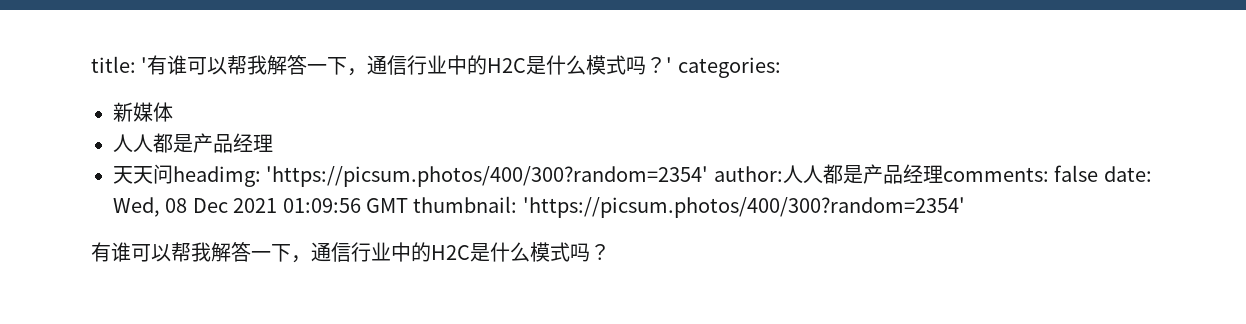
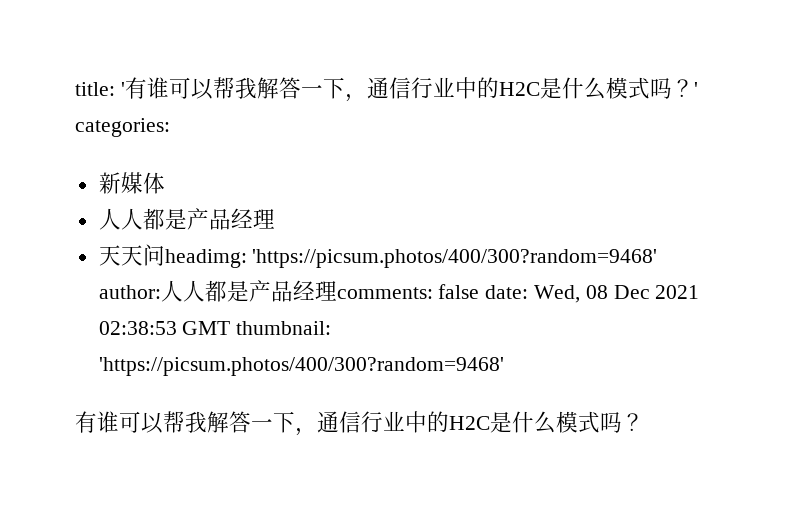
- 天天问headimg: 'https://picsum.photos/400/300?random=2354' author:人人都是产品经理comments: false date: Wed, 08 Dec 2021 01:09:56 GMT thumbnail: 'https://picsum.photos/400/300?random=2354'
+ 天天问headimg: 'https://picsum.photos/400/300?random=9468' author:人人都是产品经理comments: false date: Wed, 08 Dec 2021 02:38:53 GMT thumbnail: 'https://picsum.photos/400/300?random=9468'

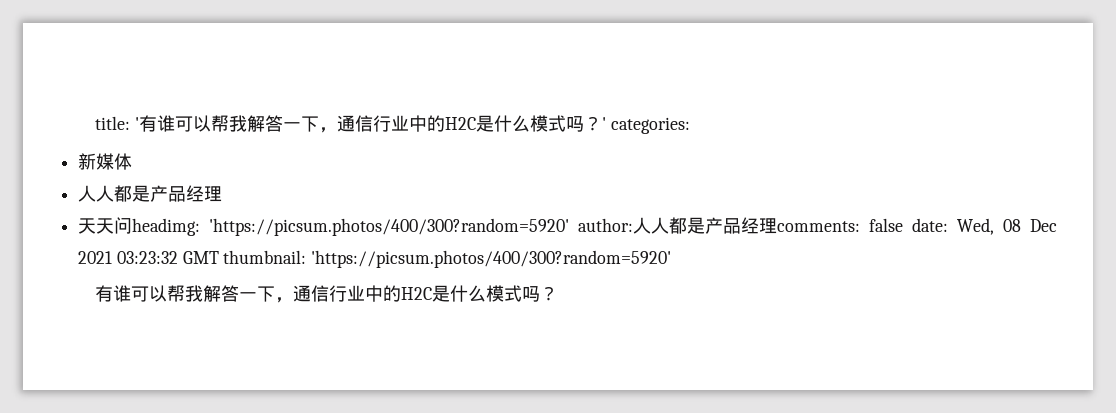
- 天天问headimg: 'https://picsum.photos/400/300?random=9468' author:人人都是产品经理comments: false date: Wed, 08 Dec 2021 02:38:53 GMT thumbnail: 'https://picsum.photos/400/300?random=9468'
+ 天天问headimg: 'https://picsum.photos/400/300?random=5920' author:人人都是产品经理comments: false date: Wed, 08 Dec 2021 03:23:32 GMT thumbnail: 'https://picsum.photos/400/300?random=5920'

